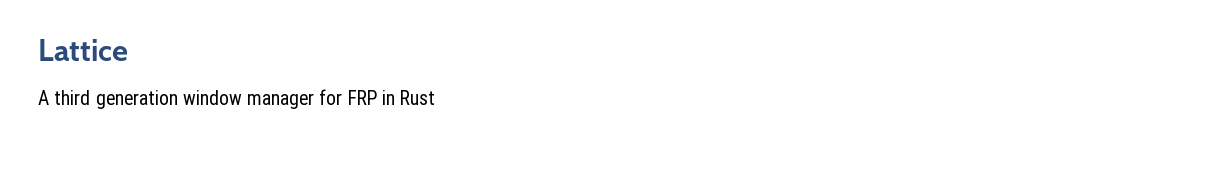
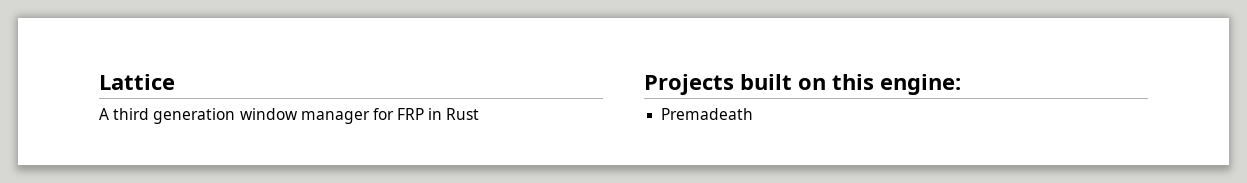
+ Projects built on this engine:
+ Premadeath

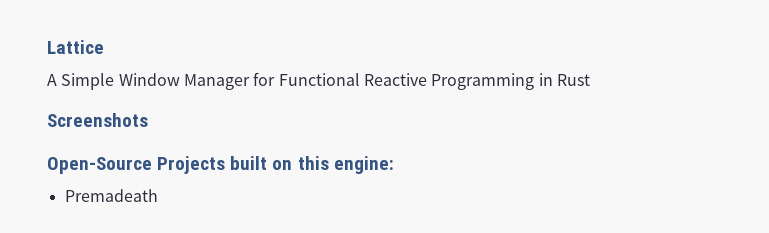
- A third generation window manager for FRP in Rust
+ A Simple Window Manager for Functional Reactive Programming in Rust
- Projects built on this engine:
+ Screenshots
+ Open-Source Projects built on this engine:

